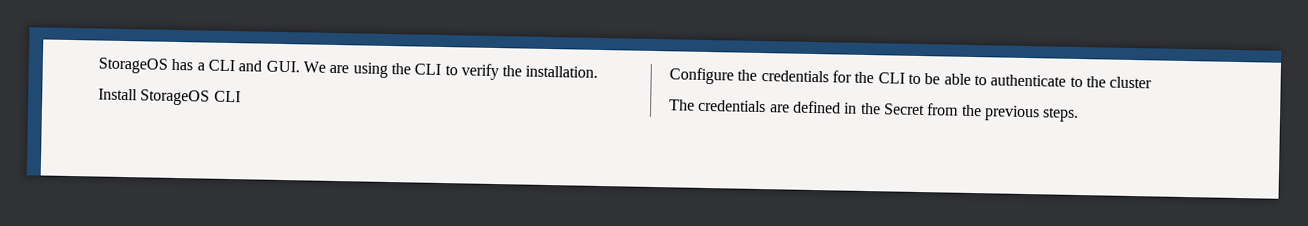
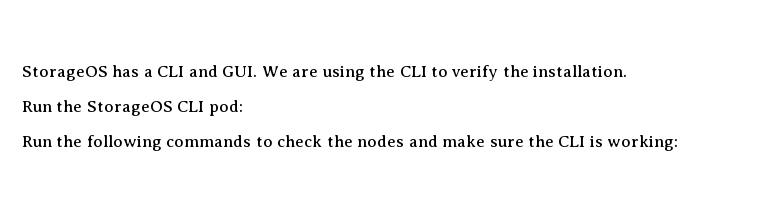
- Install StorageOS CLI
- Configure the credentials for the CLI to be able to authenticate to the cluster
- The credentials are defined in the Secret from the previous steps.
+ Run the StorageOS CLI pod:
+ Run the following commands to check the nodes and make sure the CLI is working:

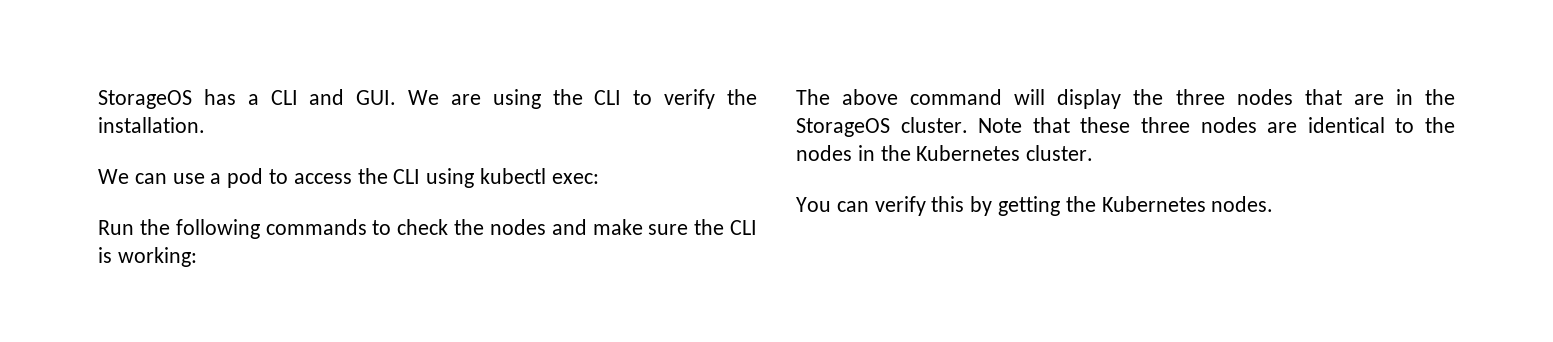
- Run the StorageOS CLI pod:
+ We can use a pod to access the CLI using kubectl exec:
+ The above command will display the three nodes that are in the StorageOS cluster. Note that these three nodes are identical to the nodes in the Kubernetes cluster.
+ You can verify this by getting the Kubernetes nodes.

